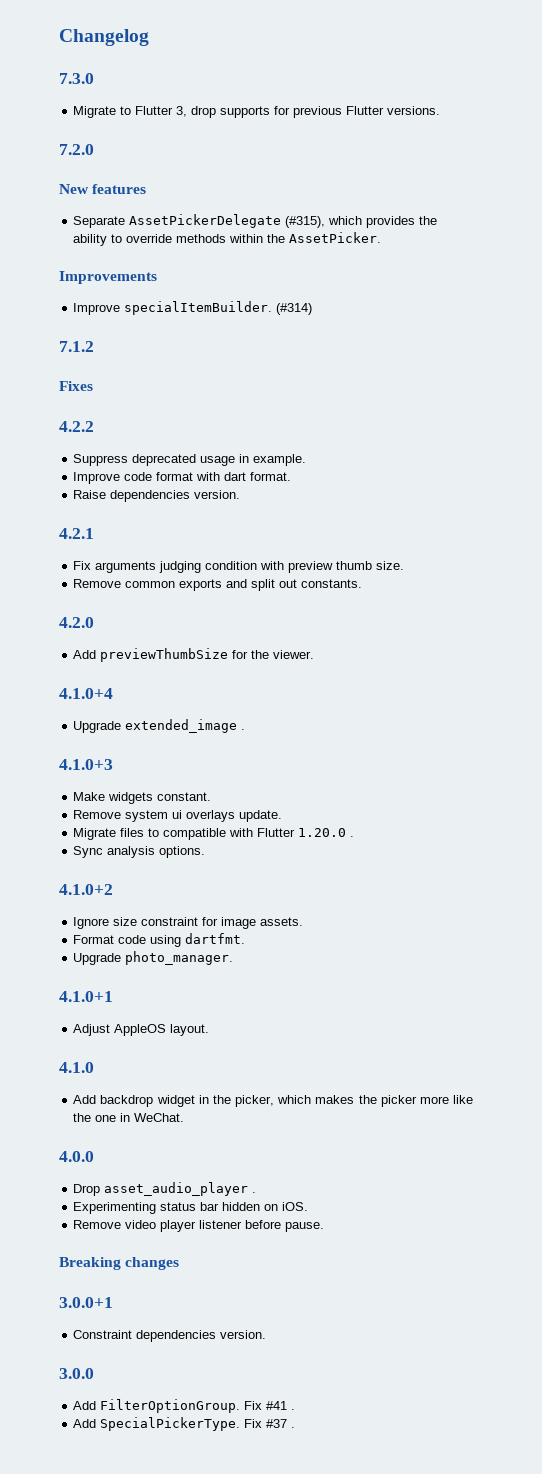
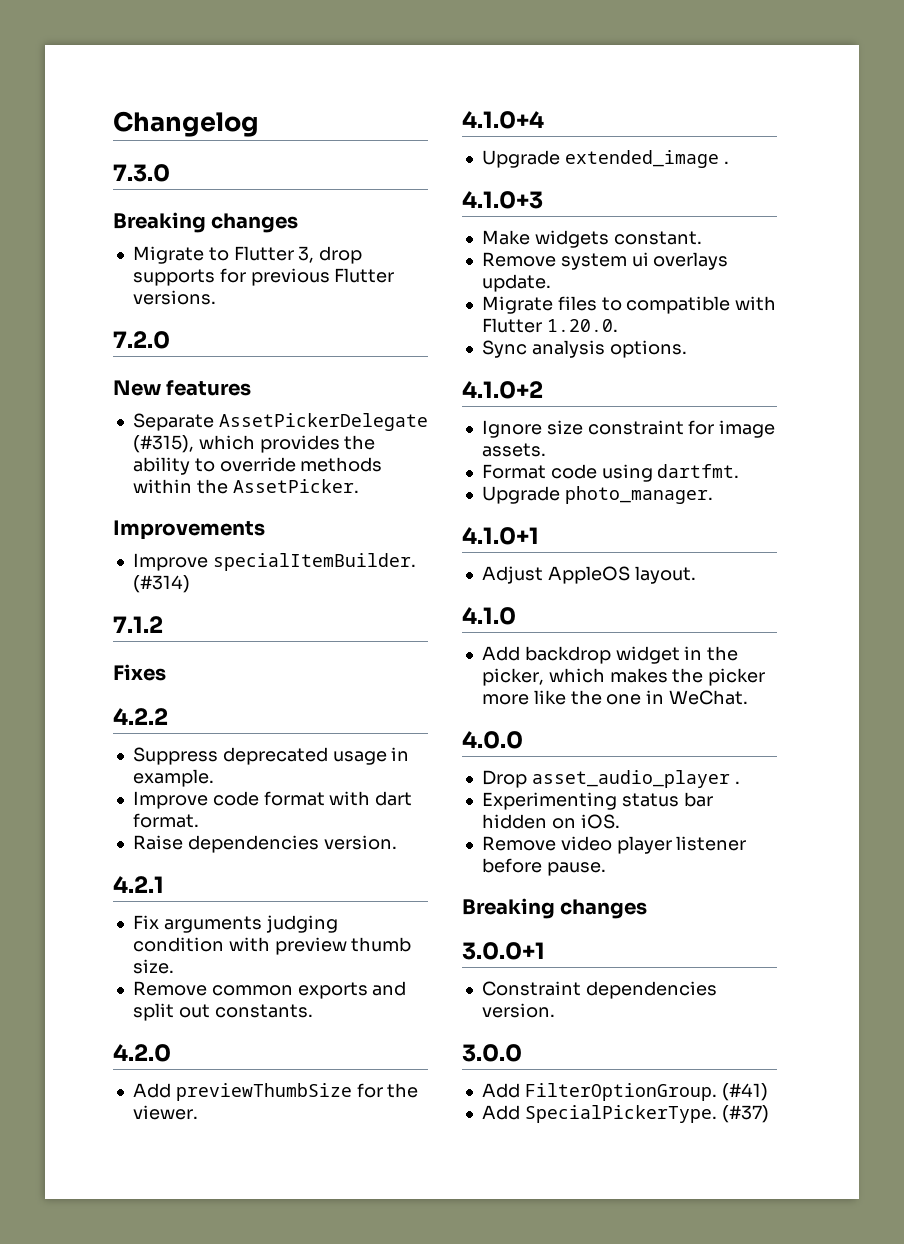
  7.3.0
+ Breaking changes
- Migrate files to compatible with Flutter 1.20.0 .
+ Migrate files to compatible with Flutter 1.20.0.
- Fix #41 .
+ (#41)
- Fix #37 .
+ (#37)

